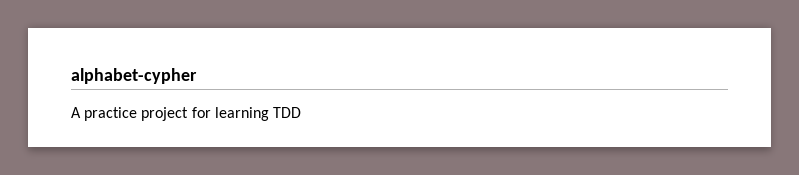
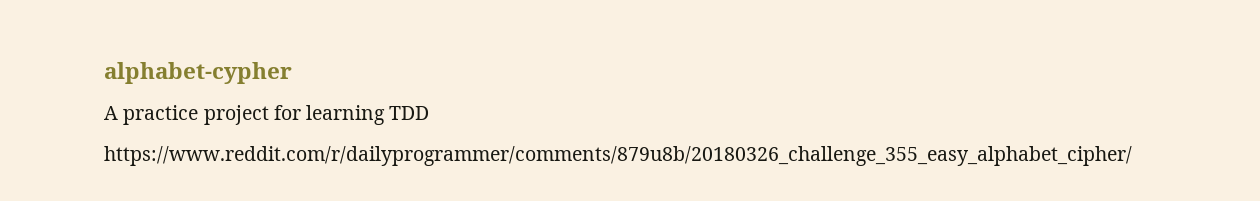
+ https://www.reddit.com/r/dailyprogrammer/comments/879u8b/20180326_challenge_355_easy_alphabet_cipher/

